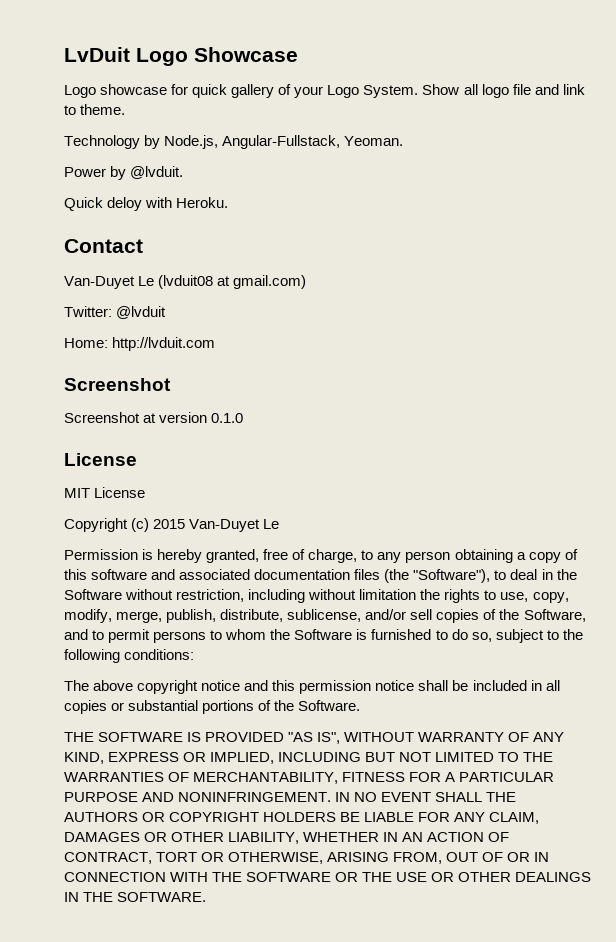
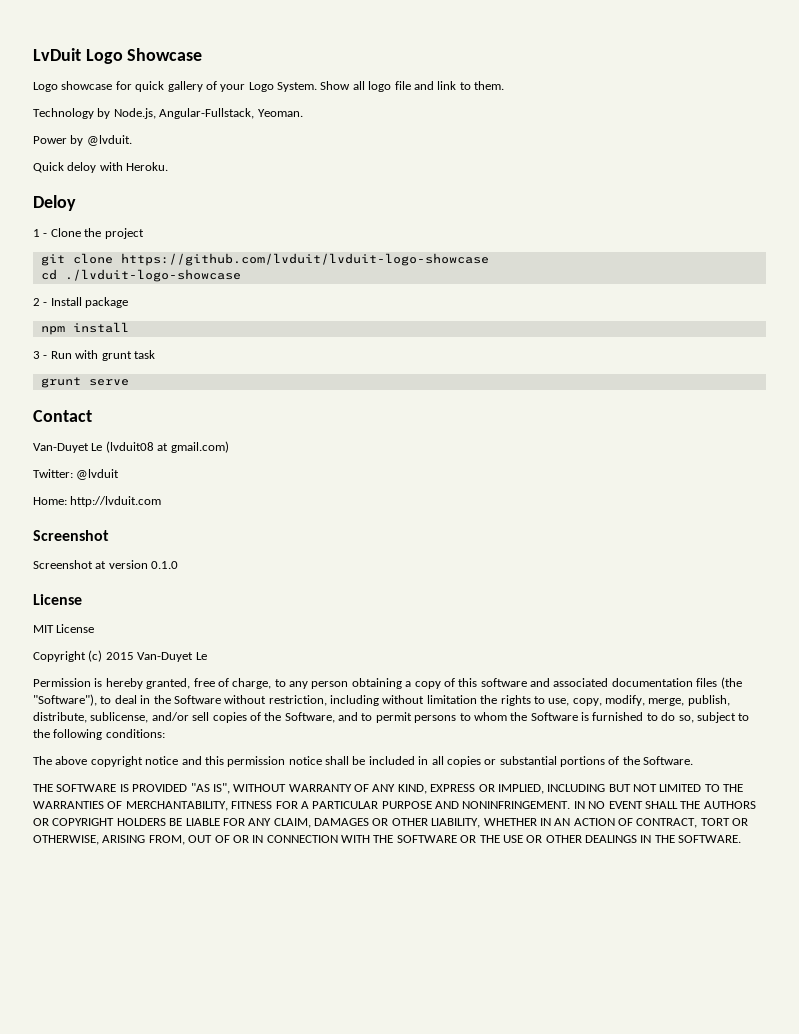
- Show all logo file and link to theme.
+ Show all logo file and link to them.
+ Deloy
+ 1 - Clone the project
+ git clone https://github.com/lvduit/lvduit-logo-showcase
+ cd ./lvduit-logo-showcase
+ 2 - Install package
+ npm install
+ 3 - Run with grunt task
+ grunt serve

